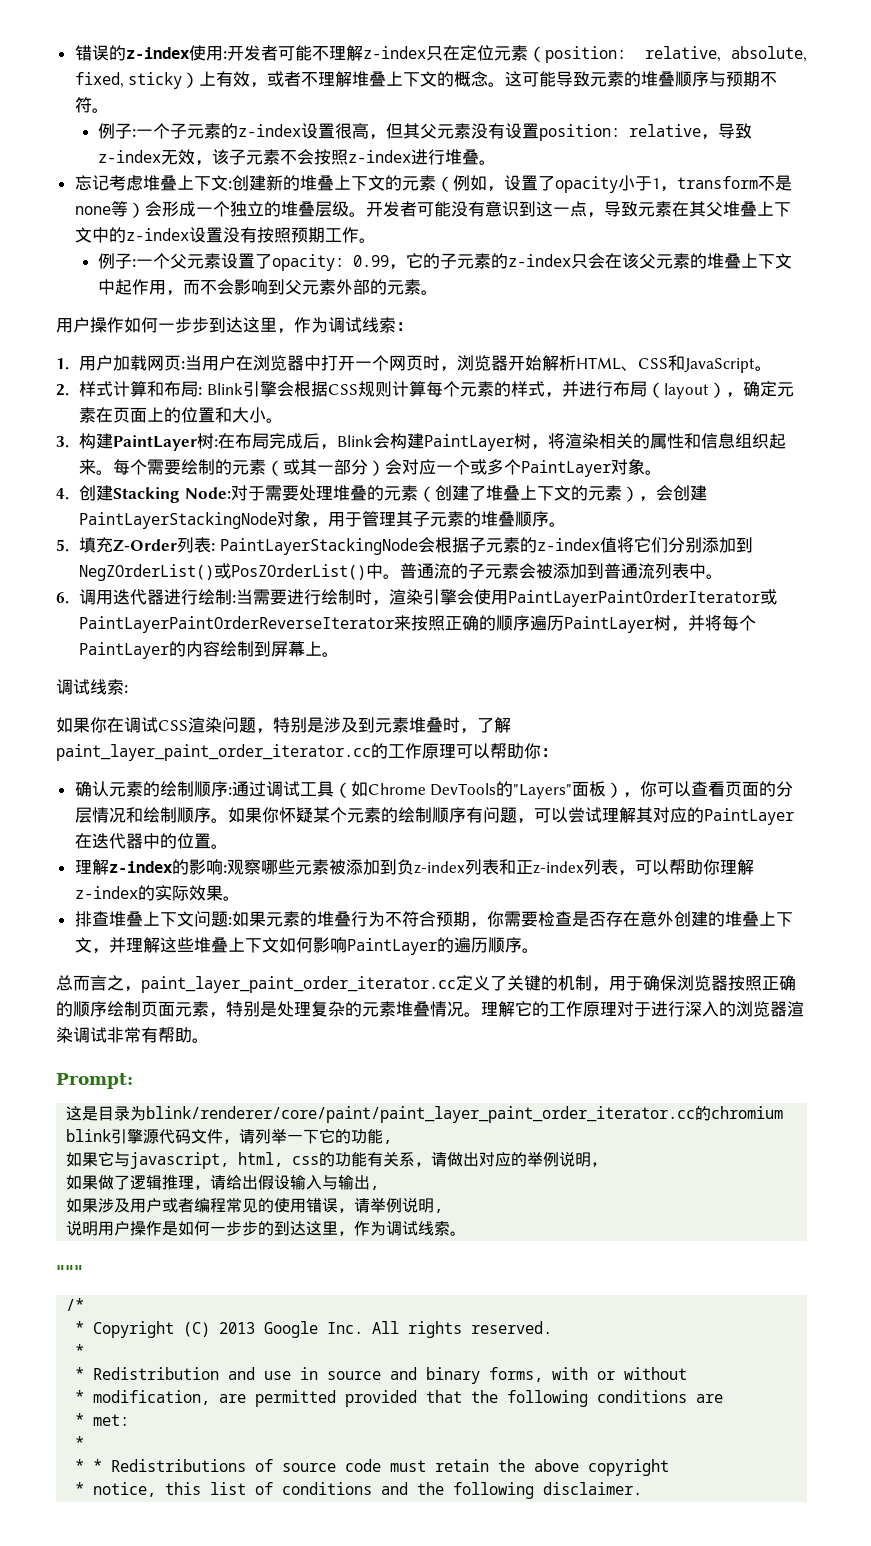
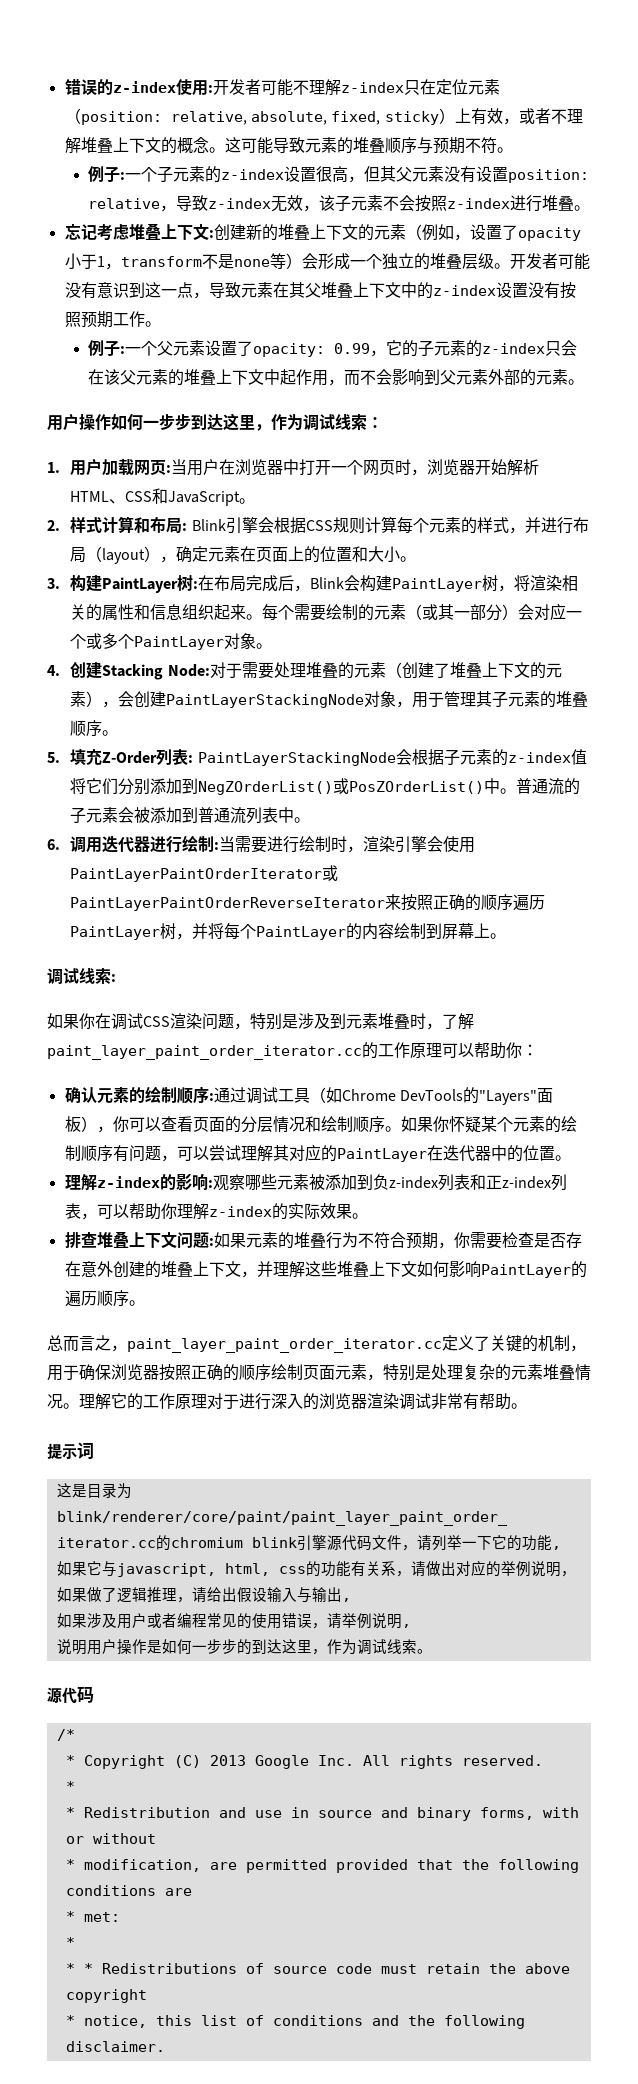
- Prompt:
+ 提示词
  说明用户操作是如何一步步的到达这里，作为调试线索。
- """
+ 源代码

